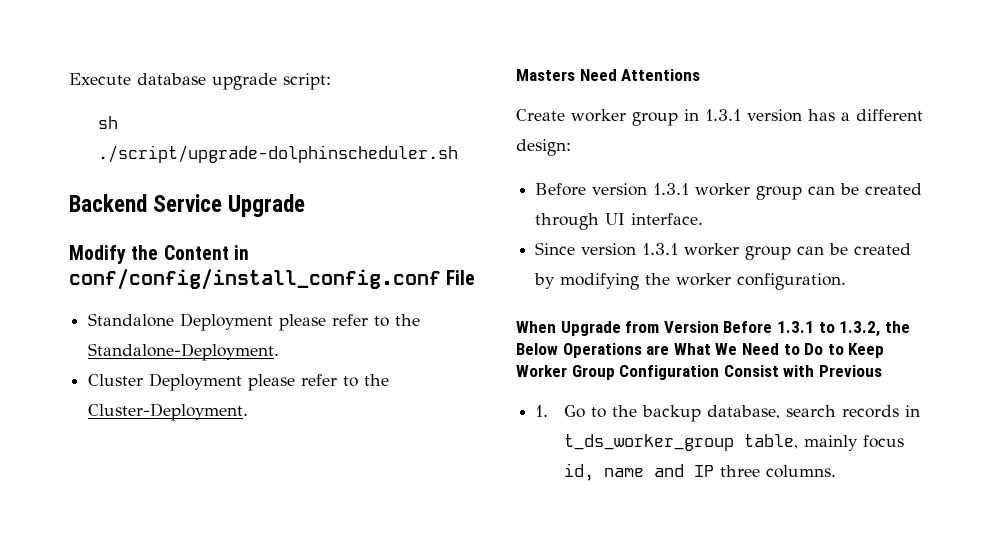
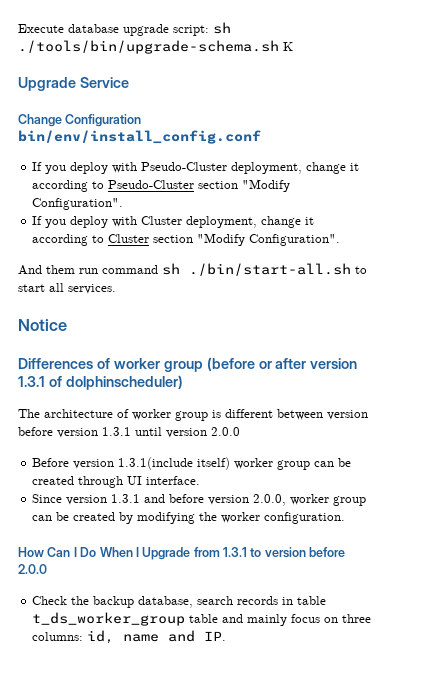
- Execute database upgrade script:
- sh ./script/upgrade-dolphinscheduler.sh
- Backend Service Upgrade
- Modify the Content in conf/config/install_config.conf File
- Standalone Deployment please refer to the Standalone-Deployment.
- Cluster Deployment please refer to the Cluster-Deployment.
- Masters Need Attentions
- Create worker group in 1.3.1 version has a different design:
+ Execute database upgrade script: sh ./tools/bin/upgrade-schema.sh K
+ Upgrade Service
+ Change Configuration bin/env/install_config.conf
+ If you deploy with Pseudo-Cluster deployment, change it according to Pseudo-Cluster section "Modify Configuration".
+ If you deploy with Cluster deployment, change it according to Cluster section "Modify Configuration".
+ And them run command sh ./bin/start-all.sh to start all services.
+ Notice
+ Differences of worker group (before or after version 1.3.1 of dolphinscheduler)
+ The architecture of worker group is different between version before version 1.3.1 until version 2.0.0
- Before version 1.3.1 worker group can be created through UI interface.
+ Before version 1.3.1(include itself) worker group can be created through UI interface.
- Since version 1.3.1 worker group can be created by modifying the worker configuration.
+ Since version 1.3.1 and before version 2.0.0, worker group can be created by modifying the worker configuration.
- When Upgrade from Version Before 1.3.1 to 1.3.2, the Below Operations are What We Need to Do to Keep Worker Group Configuration Consist with Previous
- 1. Go to the backup database, search records in t_ds_worker_group table, mainly focus id, name and IP three columns.
+ How Can I Do When I Upgrade from 1.3.1 to version before 2.0.0
+ Check the backup database, search records in table t_ds_worker_group table and mainly focus on three columns: id, name and IP.

